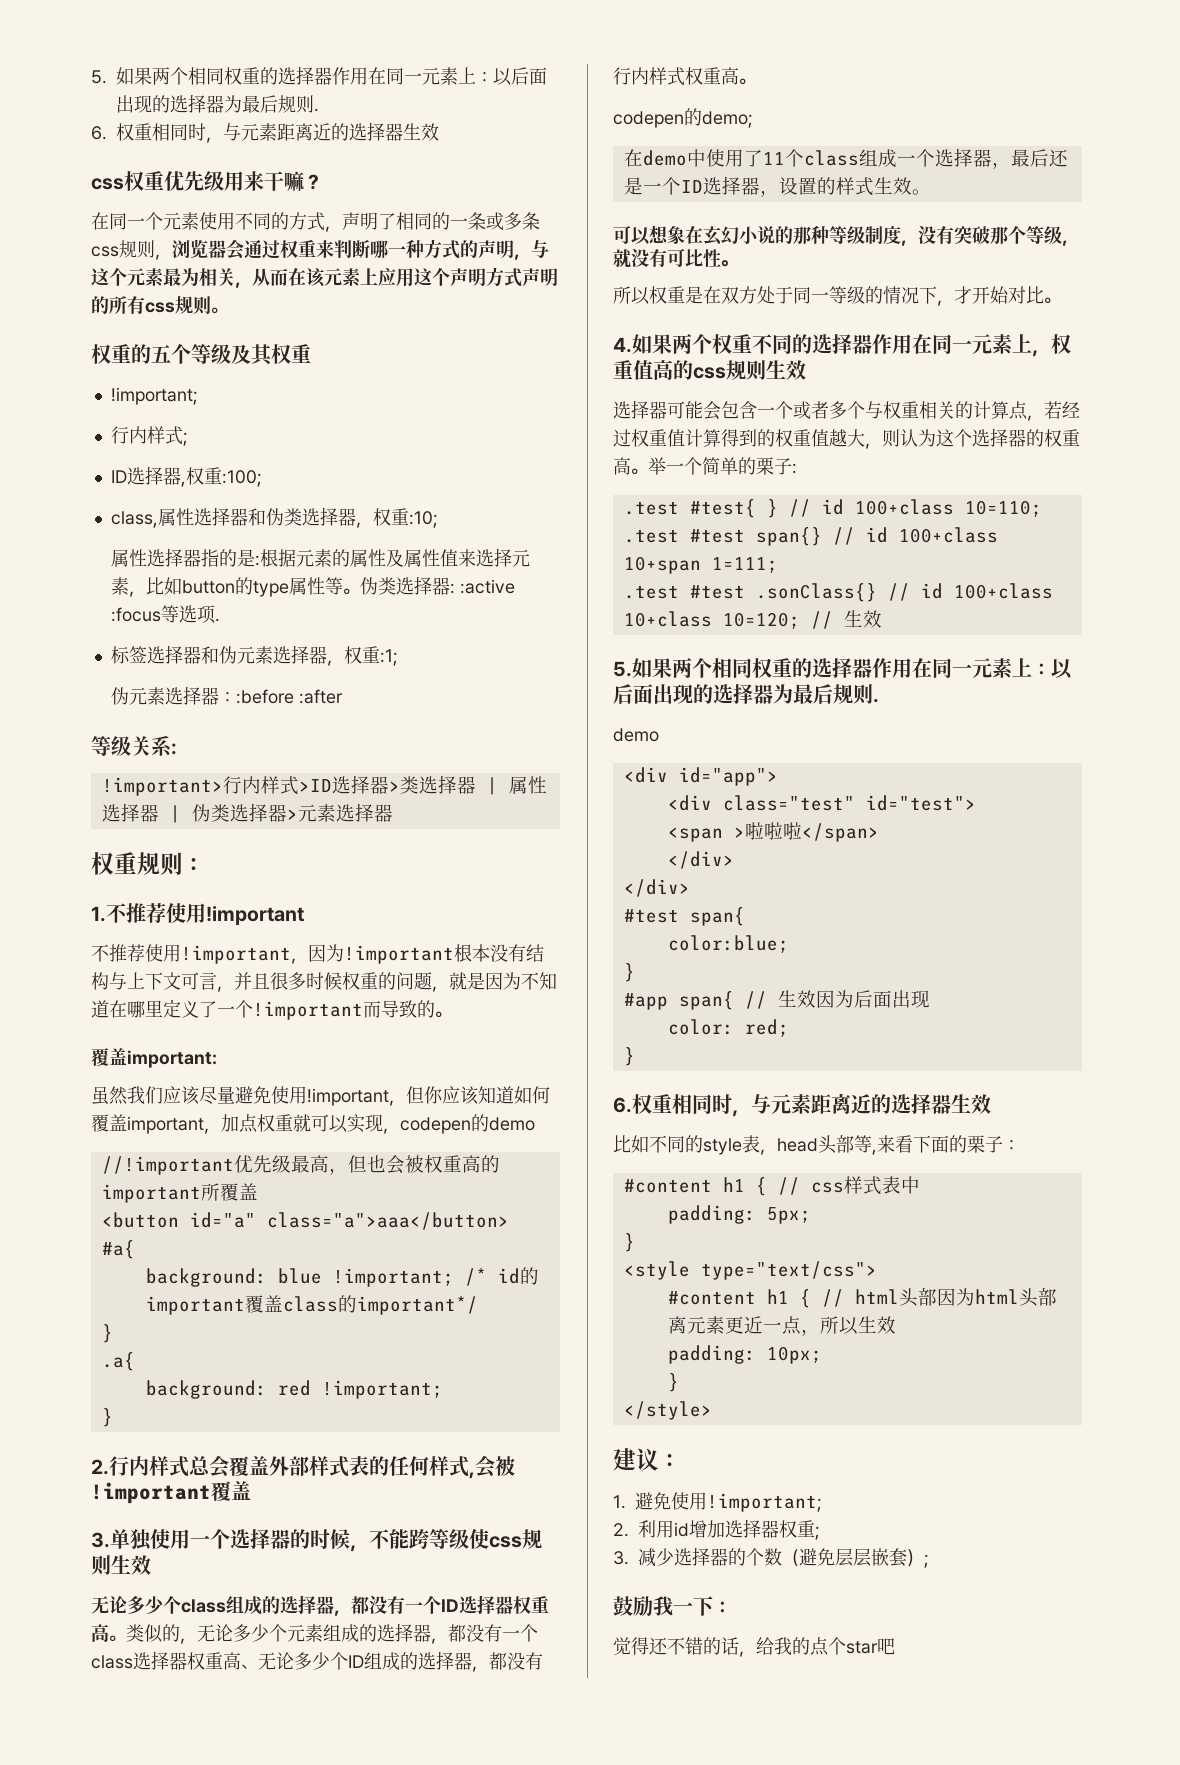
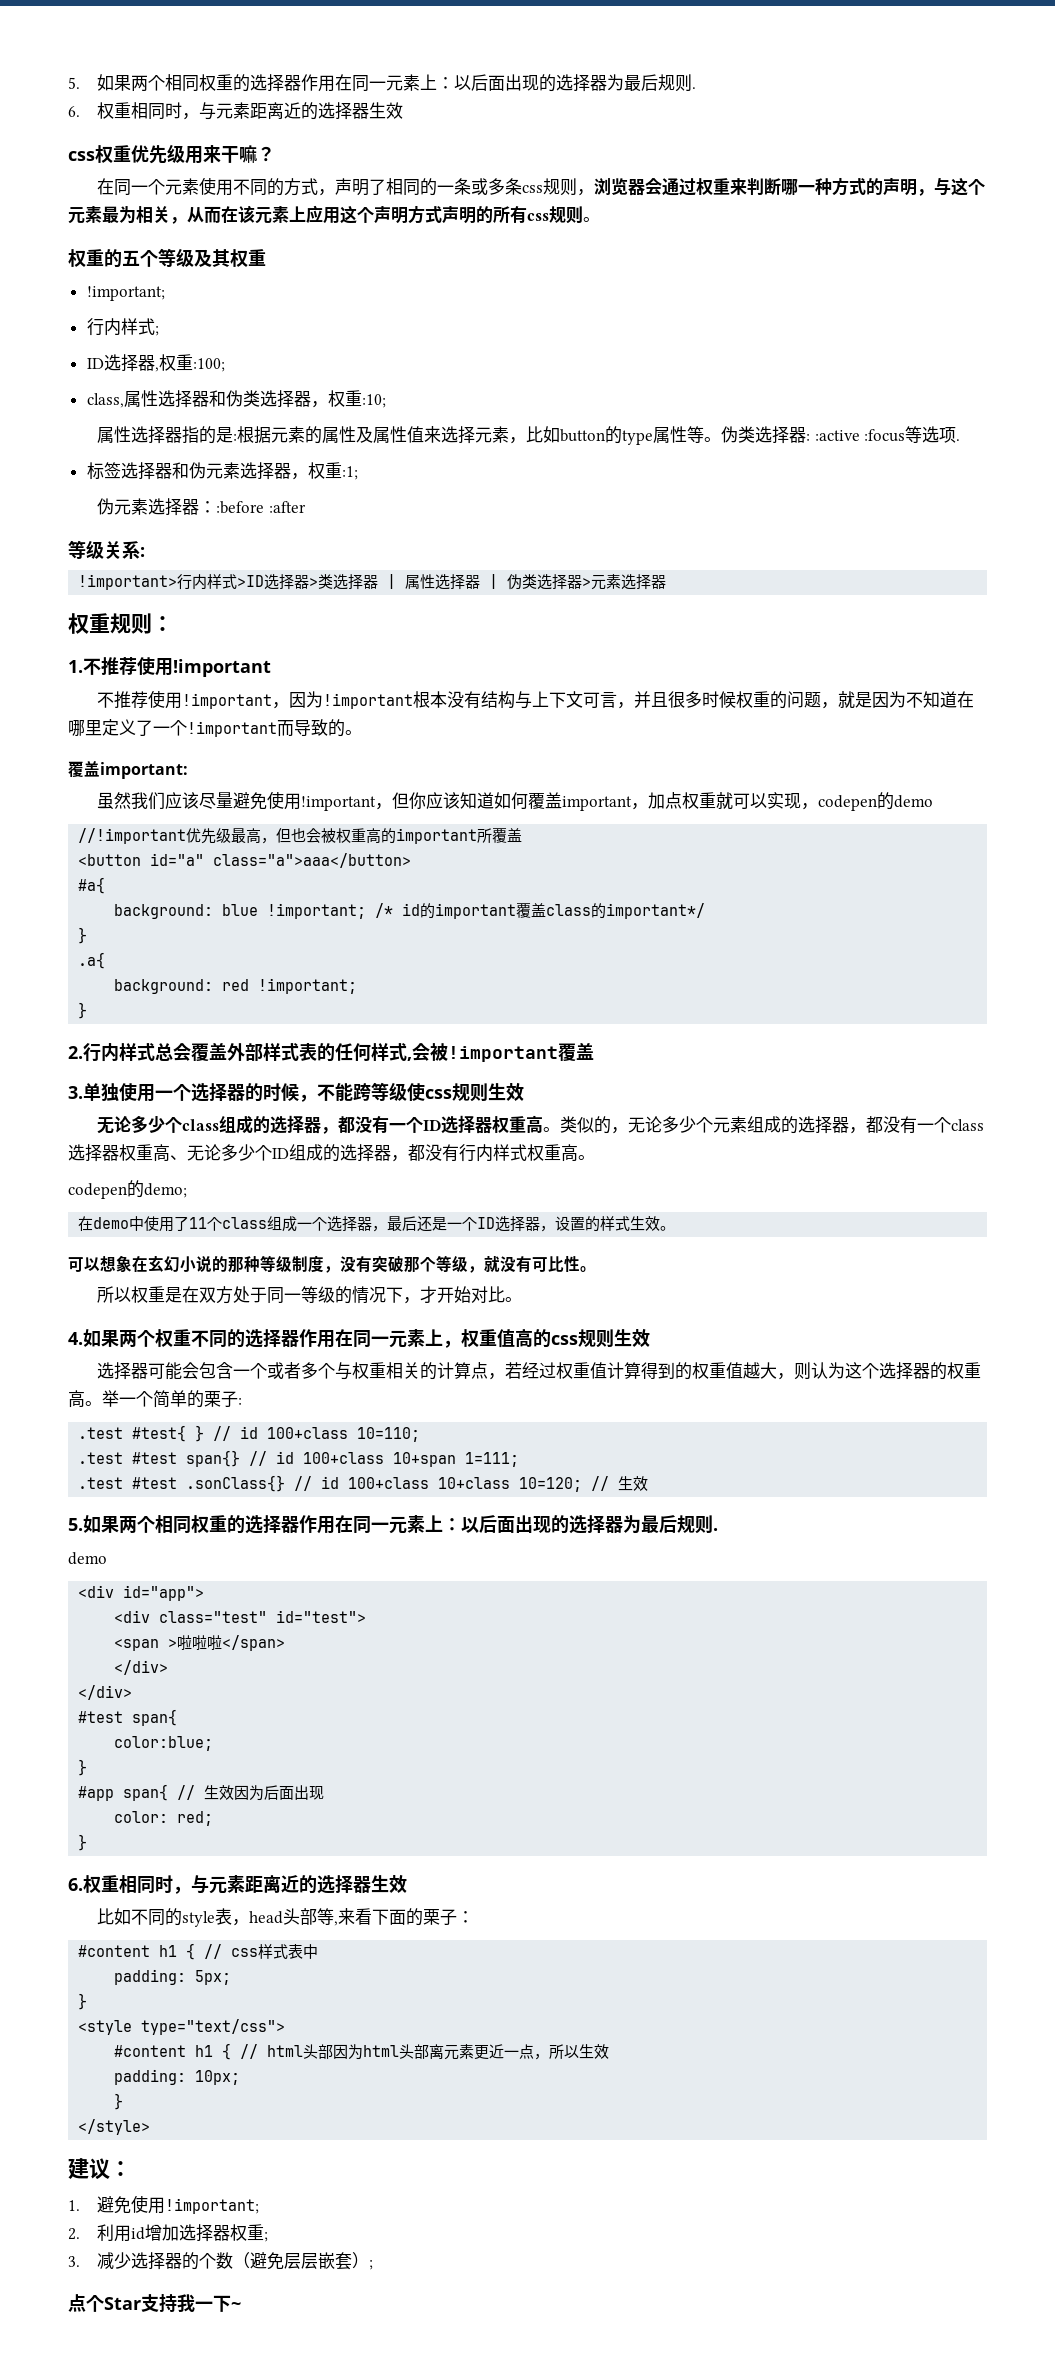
- 鼓励我一下：
- 觉得还不错的话，给我的点个star吧
+ 点个Star支持我一下~

